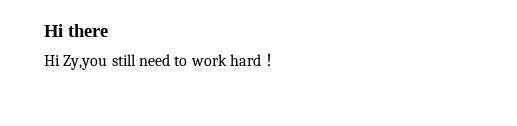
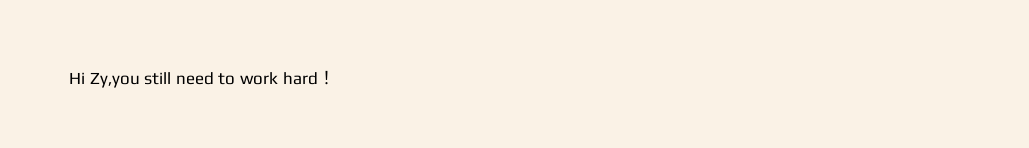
- Hi there

